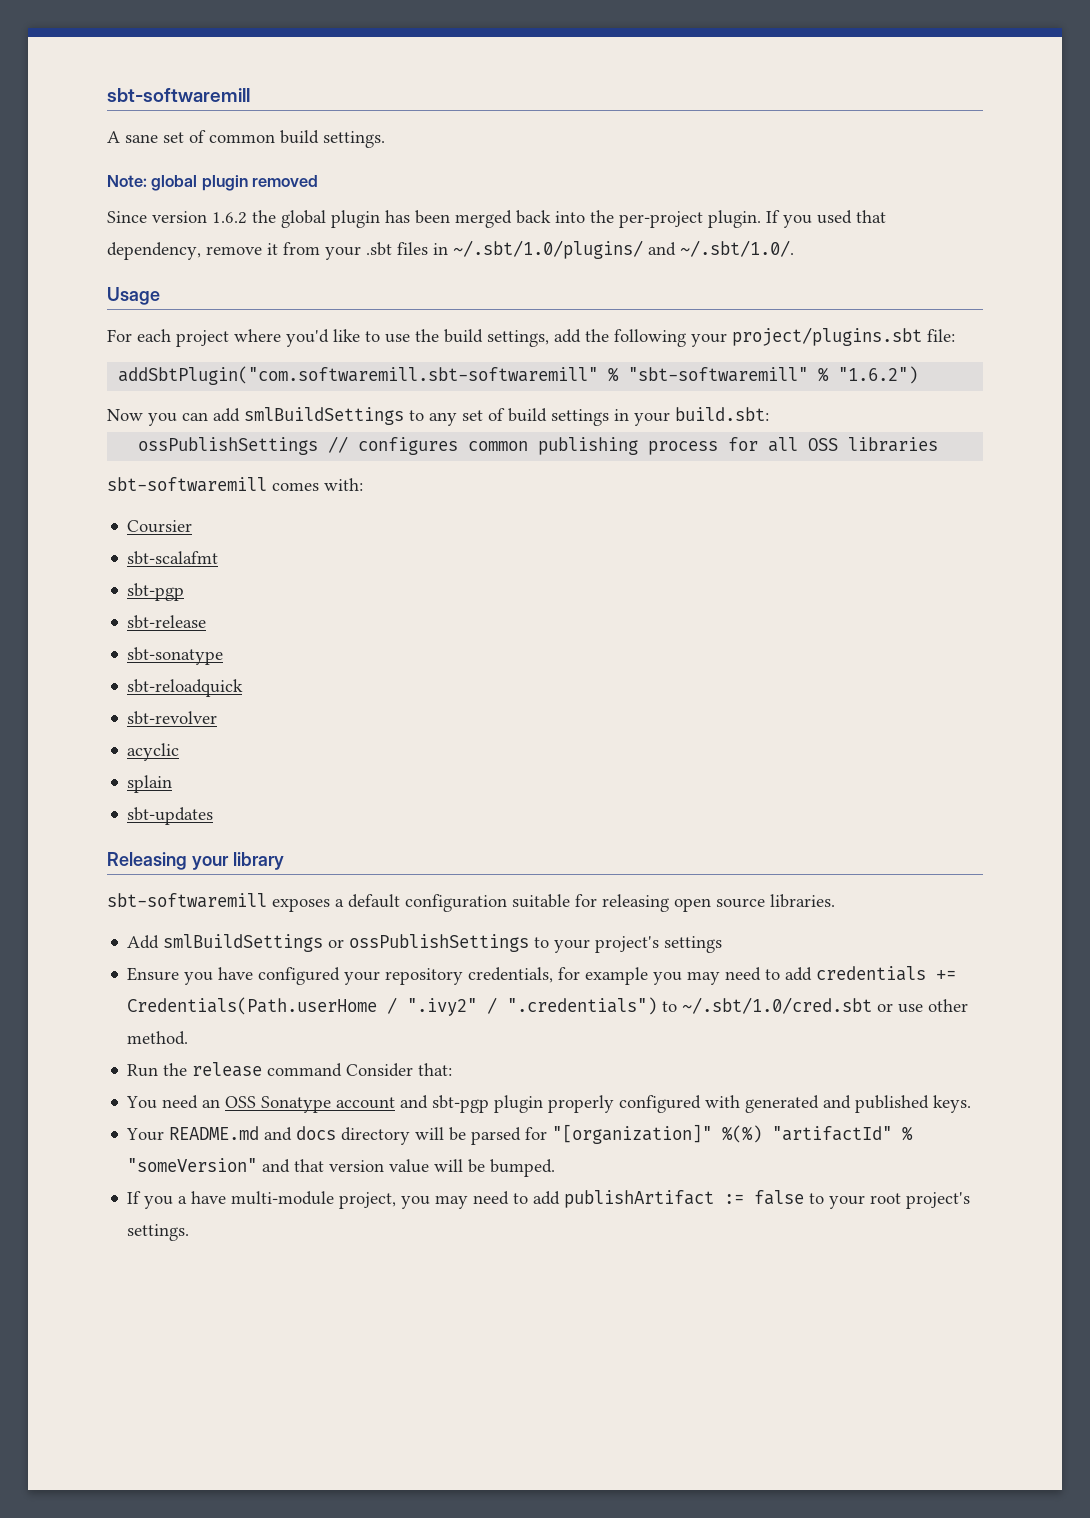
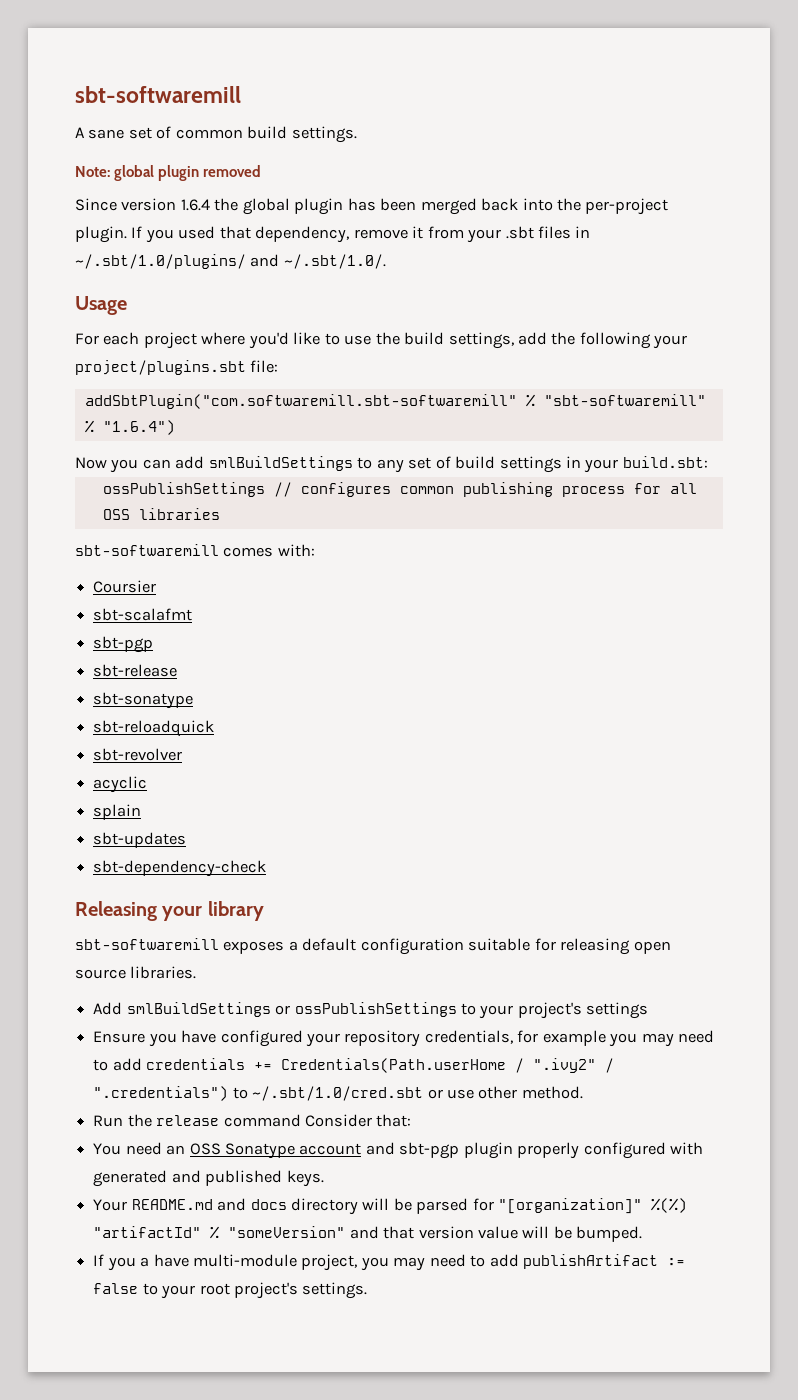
- Since version 1.6.2 the global plugin has been merged back into the per-project plugin.
+ Since version 1.6.4 the global plugin has been merged back into the per-project plugin.
- addSbtPlugin("com.softwaremill.sbt-softwaremill" % "sbt-softwaremill" % "1.6.2")
+ addSbtPlugin("com.softwaremill.sbt-softwaremill" % "sbt-softwaremill" % "1.6.4")
+ sbt-dependency-check

